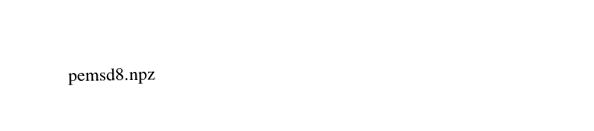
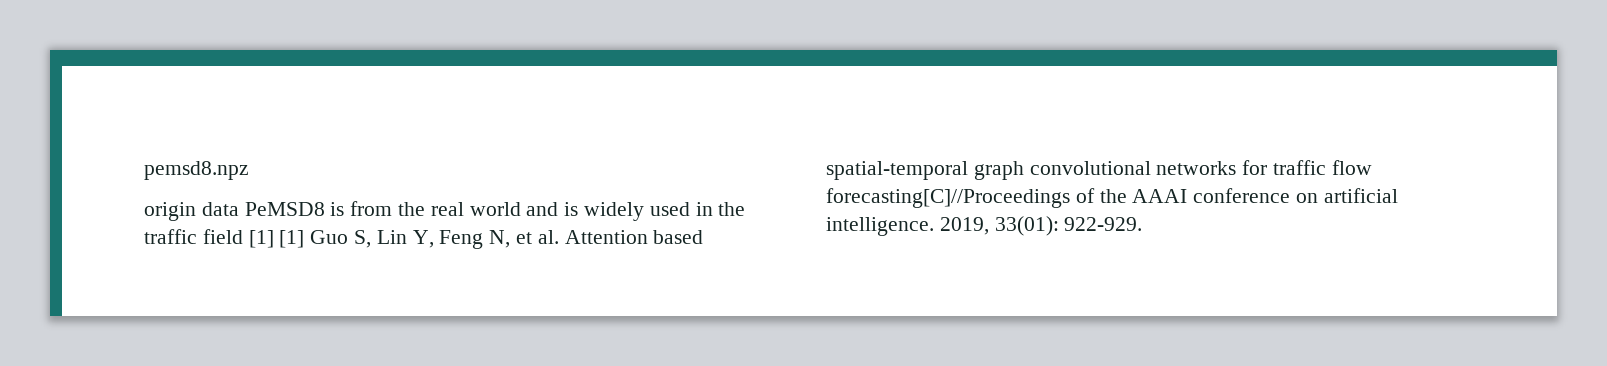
+ origin data PeMSD8 is from the real world and is widely used in the traffic field [1] [1] Guo S, Lin Y, Feng N, et al. Attention based spatial-temporal graph convolutional networks for traffic flow forecasting[C]//Proceedings of the AAAI conference on artificial intelligence. 2019, 33(01): 922-929.

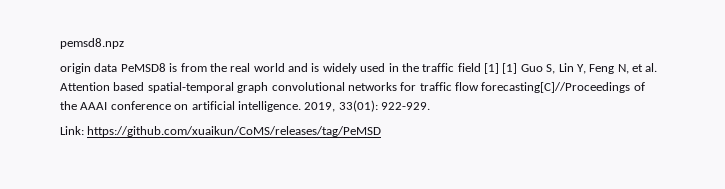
+ Link: https://github.com/xuaikun/CoMS/releases/tag/PeMSD

